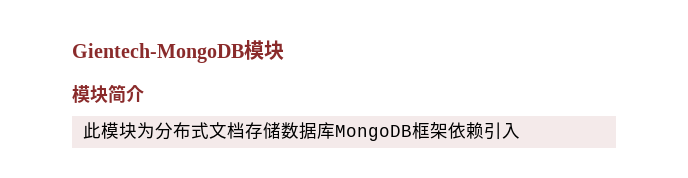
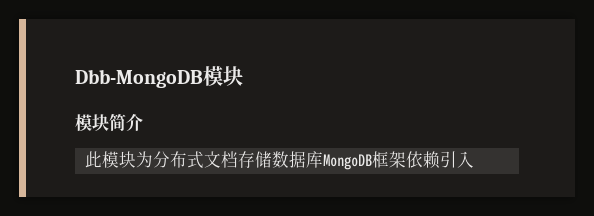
- Gientech-MongoDB模块
+ Dbb-MongoDB模块

